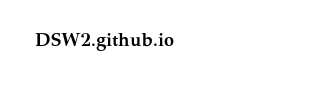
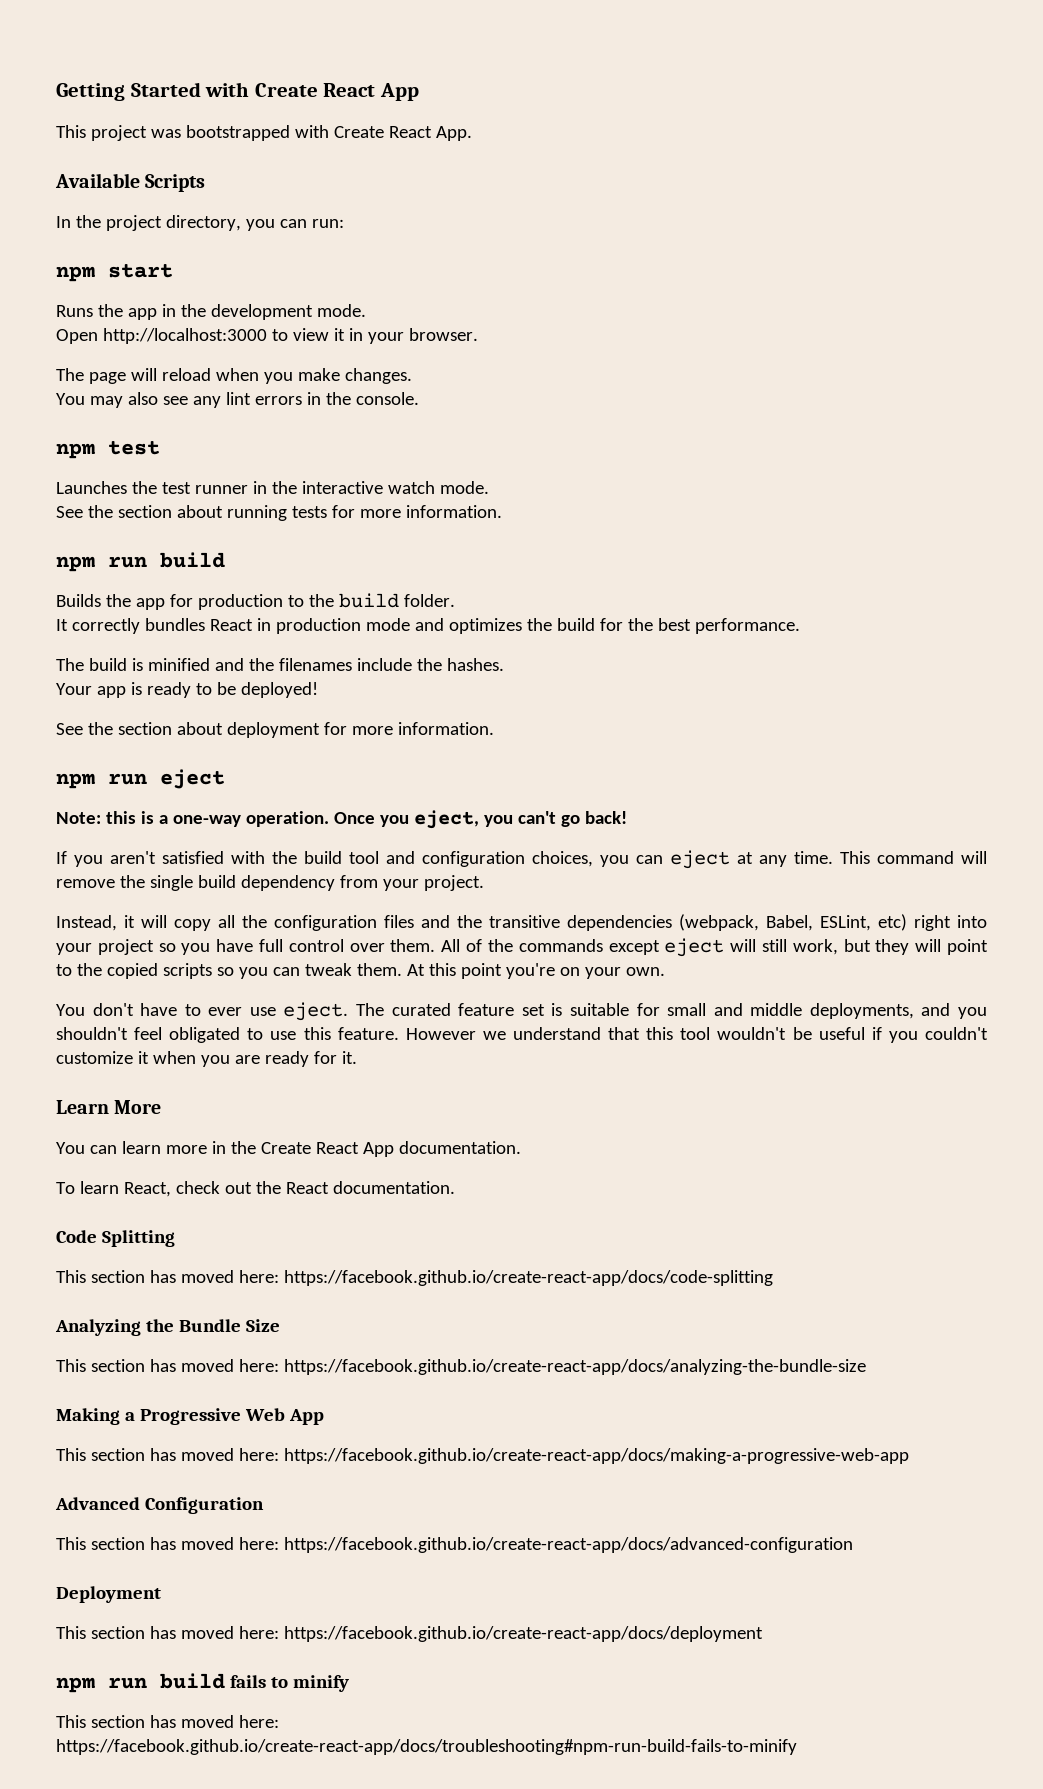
- DSW2.github.io
+ Getting Started with Create React App
+ This project was bootstrapped with Create React App.
+ Available Scripts
+ In the project directory, you can run:
+ npm start
+ Runs the app in the development mode.
+ Open http://localhost:3000 to view it in your browser.
+ The page will reload when you make changes.
+ You may also see any lint errors in the console.
+ npm test
+ Launches the test runner in the interactive watch mode.
+ See the section about running tests for more information.
+ npm run build
+ Builds the app for production to the build folder.
+ It correctly bundles React in production mode and optimizes the build for the best performance.
+ The build is minified and the filenames include the hashes.
+ Your app is ready to be deployed!
+ See the section about deployment for more information.
+ npm run eject
+ Note: this is a one-way operation. Once you eject, you can't go back!
+ If you aren't satisfied with the build tool and configuration choices, you can eject at any time. This command will remove the single build dependency from your project.
+ Instead, it will copy all the configuration files and the transitive dependencies (webpack, Babel, ESLint, etc) right into your project so you have full control over them. All of the commands except eject will still work, but they will point to the copied scripts so you can tweak them. At this point you're on your own.
+ You don't have to ever use eject. The curated feature set is suitable for small and middle deployments, and you shouldn't feel obligated to use this feature. However we understand that this tool wouldn't be useful if you couldn't customize it when you are ready for it.
+ Learn More
+ You can learn more in the Create React App documentation.
+ To learn React, check out the React documentation.
+ Code Splitting
+ This section has moved here: https://facebook.github.io/create-react-app/docs/code-splitting
+ Analyzing the Bundle Size
+ This section has moved here: https://facebook.github.io/create-react-app/docs/analyzing-the-bundle-size
+ Making a Progressive Web App
+ This section has moved here: https://facebook.github.io/create-react-app/docs/making-a-progressive-web-app
+ Advanced Configuration
+ This section has moved here: https://facebook.github.io/create-react-app/docs/advanced-configuration
+ Deployment
+ This section has moved here: https://facebook.github.io/create-react-app/docs/deployment
+ npm run build fails to minify
+ This section has moved here: https://facebook.github.io/create-react-app/docs/troubleshooting#npm-run-build-fails-to-minify

